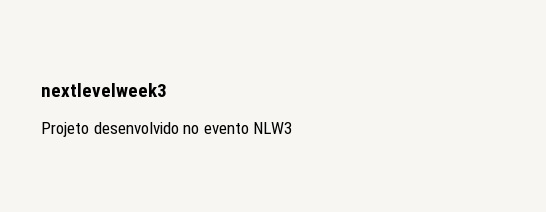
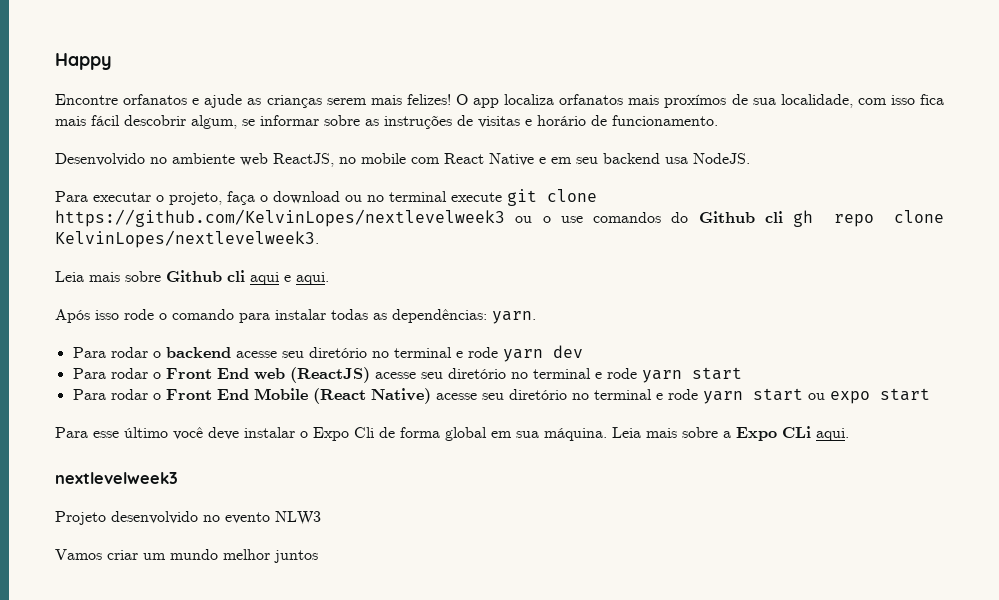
+ Happy
+ Encontre orfanatos e ajude as crianças serem mais felizes! O app localiza orfanatos mais proxímos de sua localidade, com isso fica mais fácil descobrir algum, se informar sobre as instruções de visitas e horário de funcionamento.
+ Desenvolvido no ambiente web ReactJS, no mobile com React Native e em seu backend usa NodeJS.
+ Para executar o projeto, faça o download ou no terminal execute git clone https://github.com/KelvinLopes/nextlevelweek3 ou o use comandos do Github cli gh repo clone KelvinLopes/nextlevelweek3.
+ Leia mais sobre Github cli aqui e aqui.
+ Após isso rode o comando para instalar todas as dependências: yarn.
+ Para rodar o backend acesse seu diretório no terminal e rode yarn dev
+ Para rodar o Front End web (ReactJS) acesse seu diretório no terminal e rode yarn start
+ Para rodar o Front End Mobile (React Native) acesse seu diretório no terminal e rode yarn start ou expo start
+ Para esse último você deve instalar o Expo Cli de forma global em sua máquina. Leia mais sobre a Expo CLi aqui.
+ Vamos criar um mundo melhor juntos

